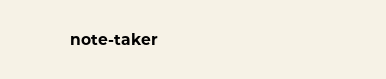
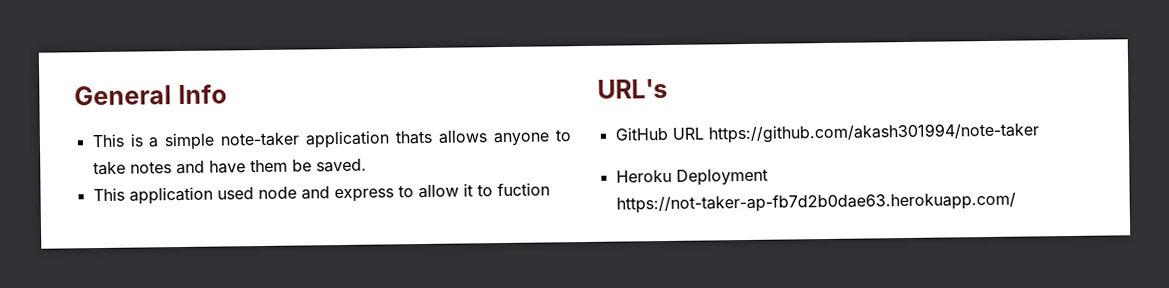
- note-taker
+ General Info
+ This is a simple note-taker application thats allows anyone to take notes and have them be saved.
+ This application used node and express to allow it to fuction
+ URL's
+ GitHub URL https://github.com/akash301994/note-taker
+ Heroku Deployment https://not-taker-ap-fb7d2b0dae63.herokuapp.com/

